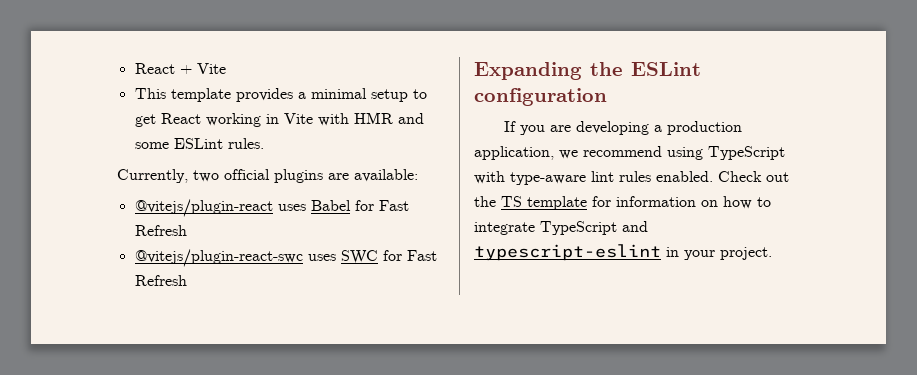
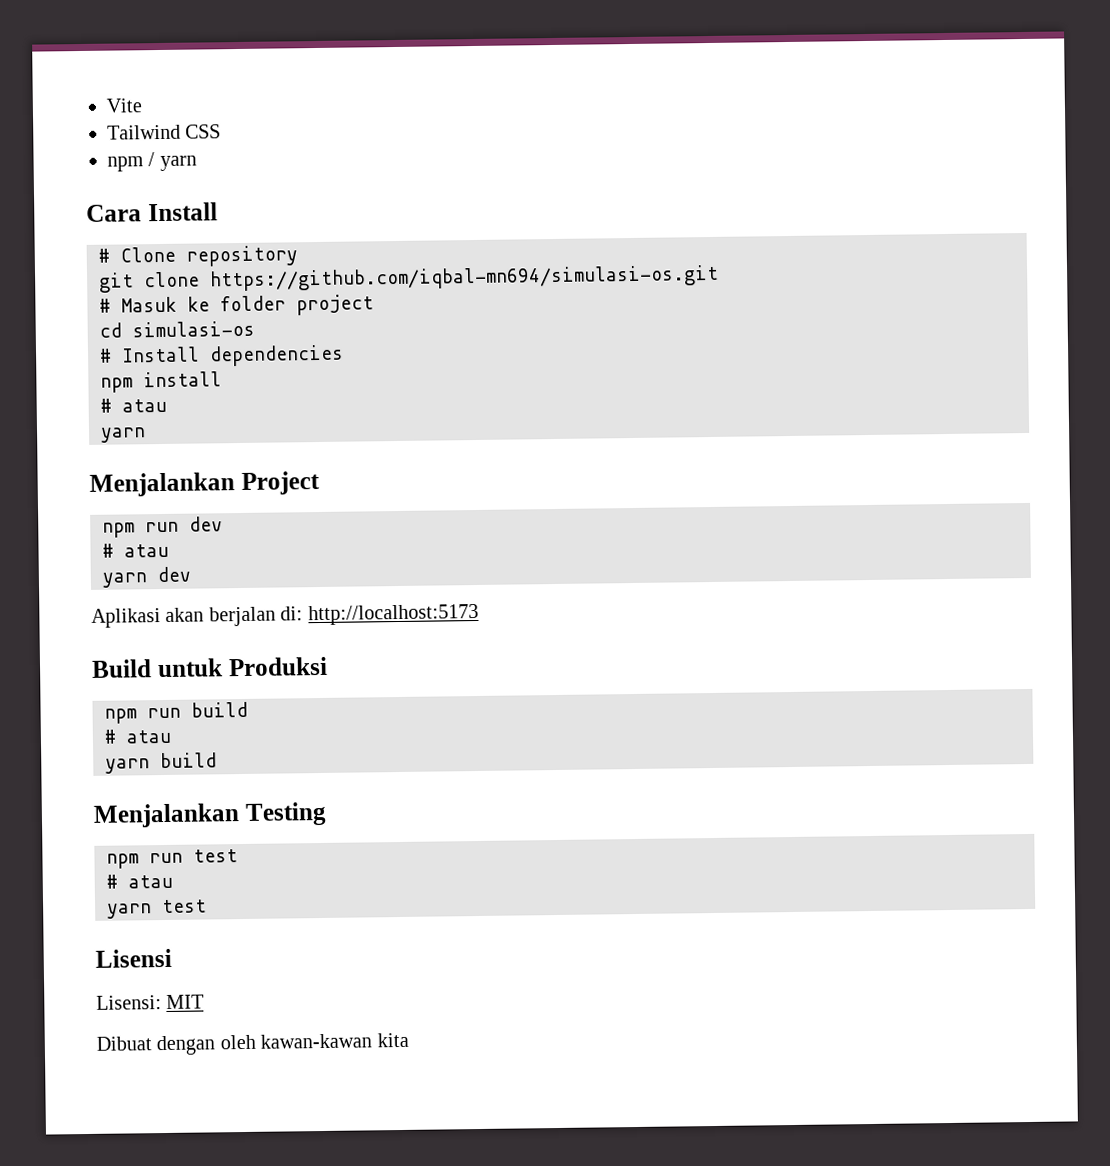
- React + Vite
+ Vite
- This template provides a minimal setup to get React working in Vite with HMR and some ESLint rules.
- Currently, two official plugins are available:
- @vitejs/plugin-react uses Babel for Fast Refresh
- @vitejs/plugin-react-swc uses SWC for Fast Refresh
- Expanding the ESLint configuration
- If you are developing a production application, we recommend using TypeScript with type-aware lint rules enabled. Check out the TS template for information on how to integrate TypeScript and typescript-eslint in your project.
+ Tailwind CSS
+ npm / yarn
+ Cara Install
+ # Clone repository
+ git clone https://github.com/iqbal-mn694/simulasi-os.git
+ # Masuk ke folder project
+ cd simulasi-os
+ # Install dependencies
+ npm install
+ # atau
+ yarn
+ Menjalankan Project
+ npm run dev
+ # atau
+ yarn dev
+ Aplikasi akan berjalan di: http://localhost:5173
+ Build untuk Produksi
+ npm run build
+ # atau
+ yarn build
+ Menjalankan Testing
+ npm run test
+ # atau
+ yarn test
+ Lisensi
+ Lisensi: MIT
+ Dibuat dengan oleh kawan-kawan kita

